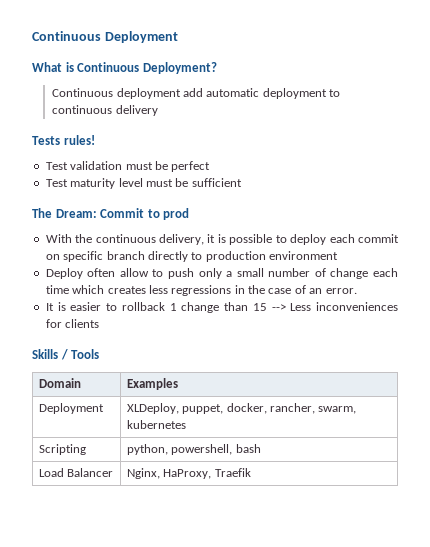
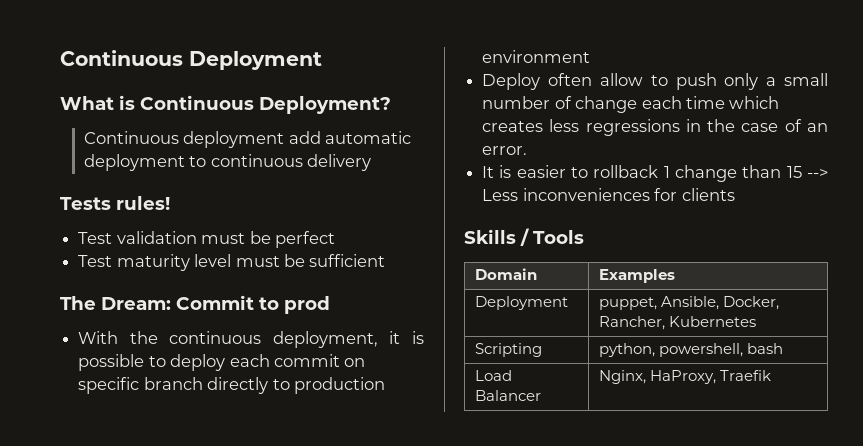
- With the continuous delivery, it is possible to deploy each commit on specific branch directly to production environment
+ With the continuous deployment, it is possible to deploy each commit on specific branch directly to production environment
- Deployment | XLDeploy, puppet, docker, rancher, swarm, kubernetes
+ Deployment | puppet, Ansible, Docker, Rancher, Kubernetes

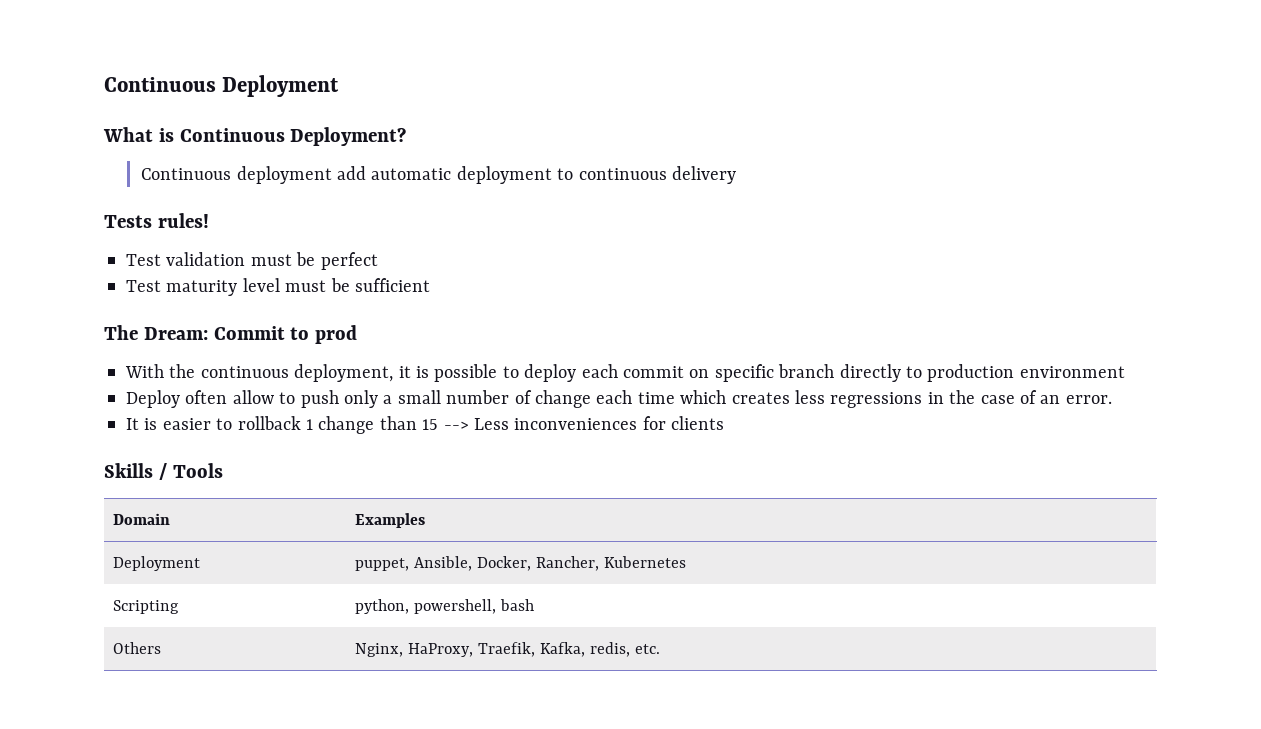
- Load Balancer | Nginx, HaProxy, Traefik
+ Others | Nginx, HaProxy, Traefik, Kafka, redis, etc.

